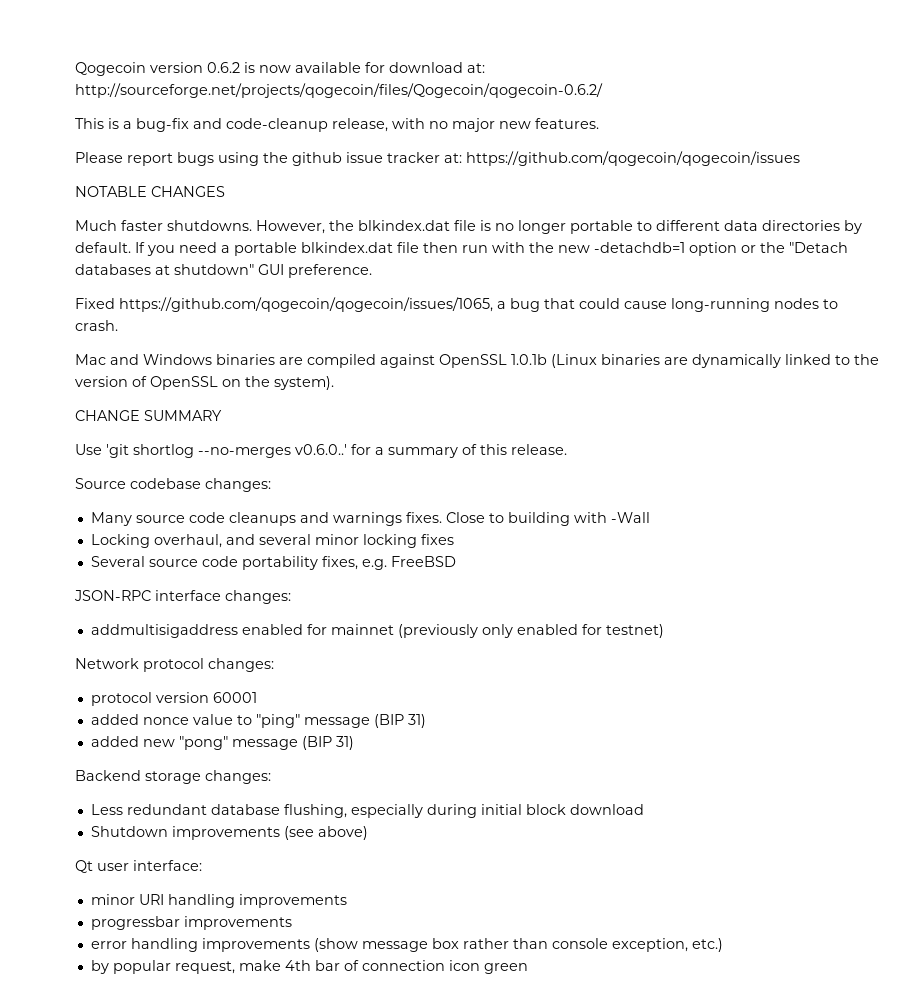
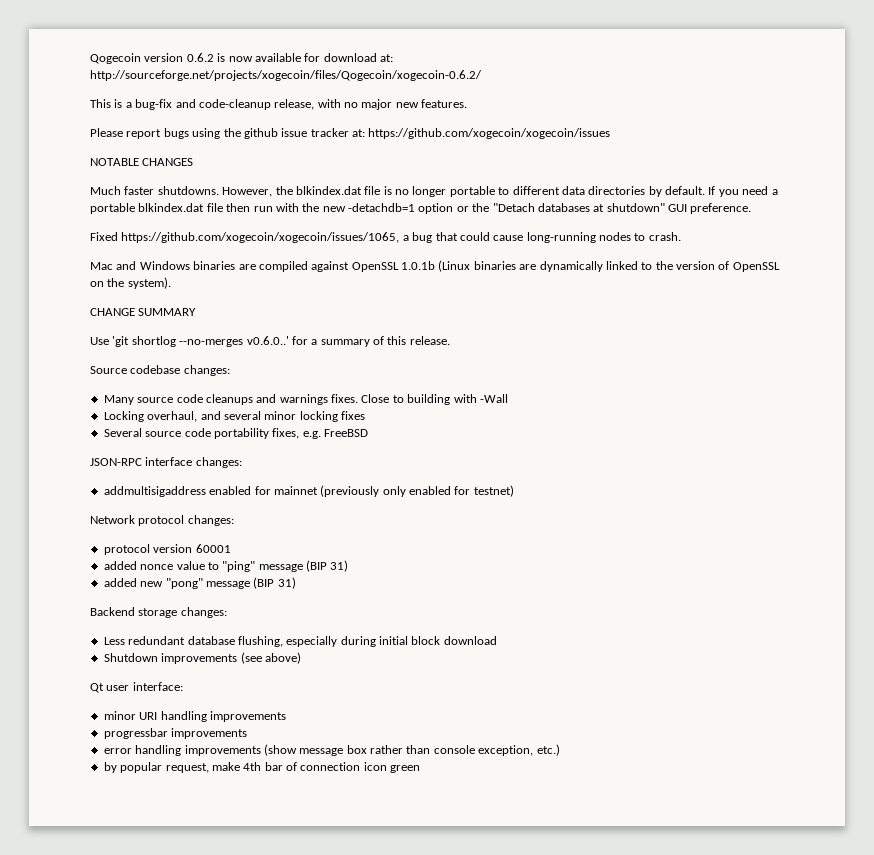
- Qogecoin version 0.6.2 is now available for download at: http://sourceforge.net/projects/qogecoin/files/Qogecoin/qogecoin-0.6.2/
+ Qogecoin version 0.6.2 is now available for download at: http://sourceforge.net/projects/xogecoin/files/Qogecoin/xogecoin-0.6.2/
- Please report bugs using the github issue tracker at: https://github.com/qogecoin/qogecoin/issues
+ Please report bugs using the github issue tracker at: https://github.com/xogecoin/xogecoin/issues
- Fixed https://github.com/qogecoin/qogecoin/issues/1065, a bug that could cause long-running nodes to crash.
+ Fixed https://github.com/xogecoin/xogecoin/issues/1065, a bug that could cause long-running nodes to crash.

